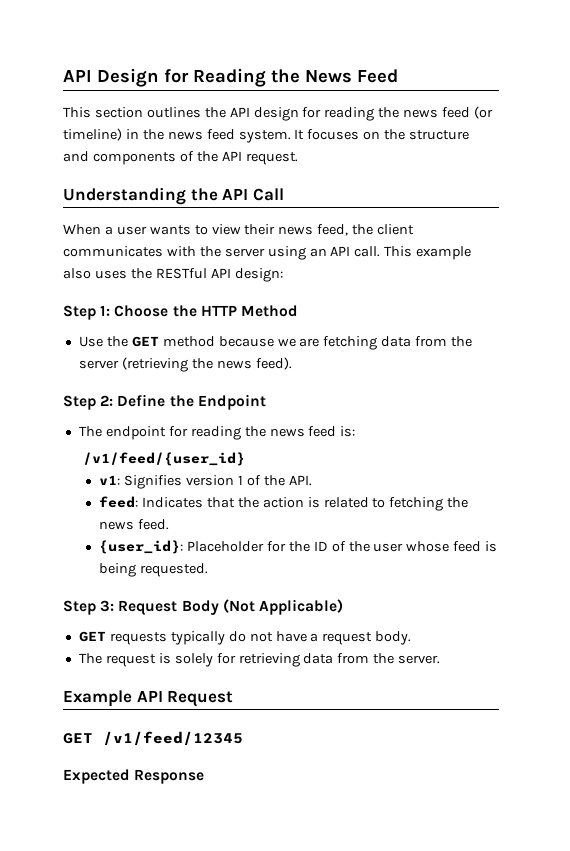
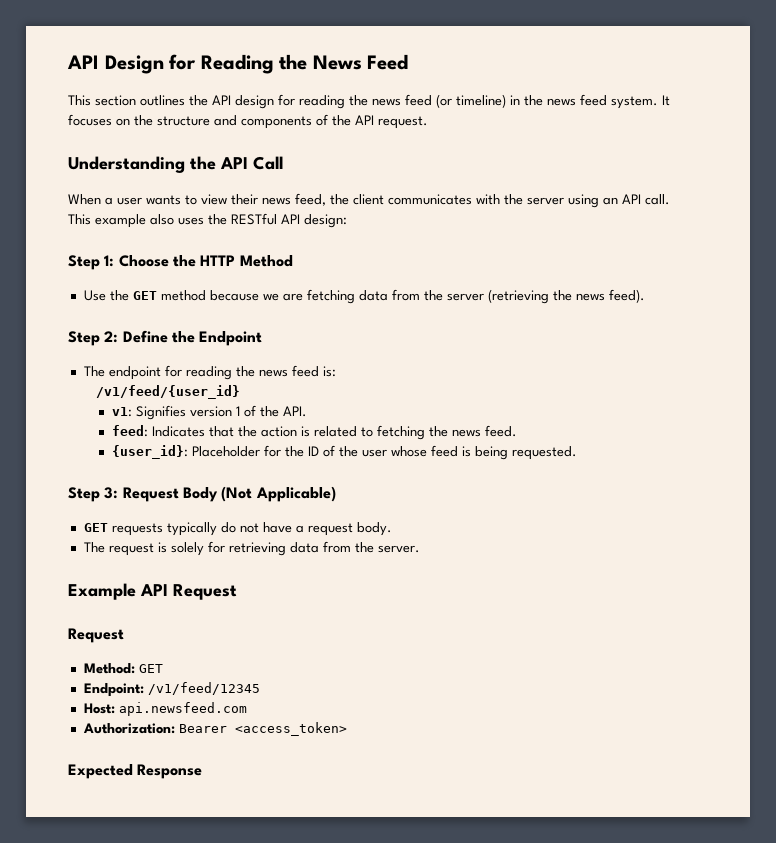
  Example API Request
- GET /v1/feed/12345
+ Request
+ Method: GET
+ Endpoint: /v1/feed/12345
+ Host: api.newsfeed.com
+ Authorization: Bearer <access_token>

